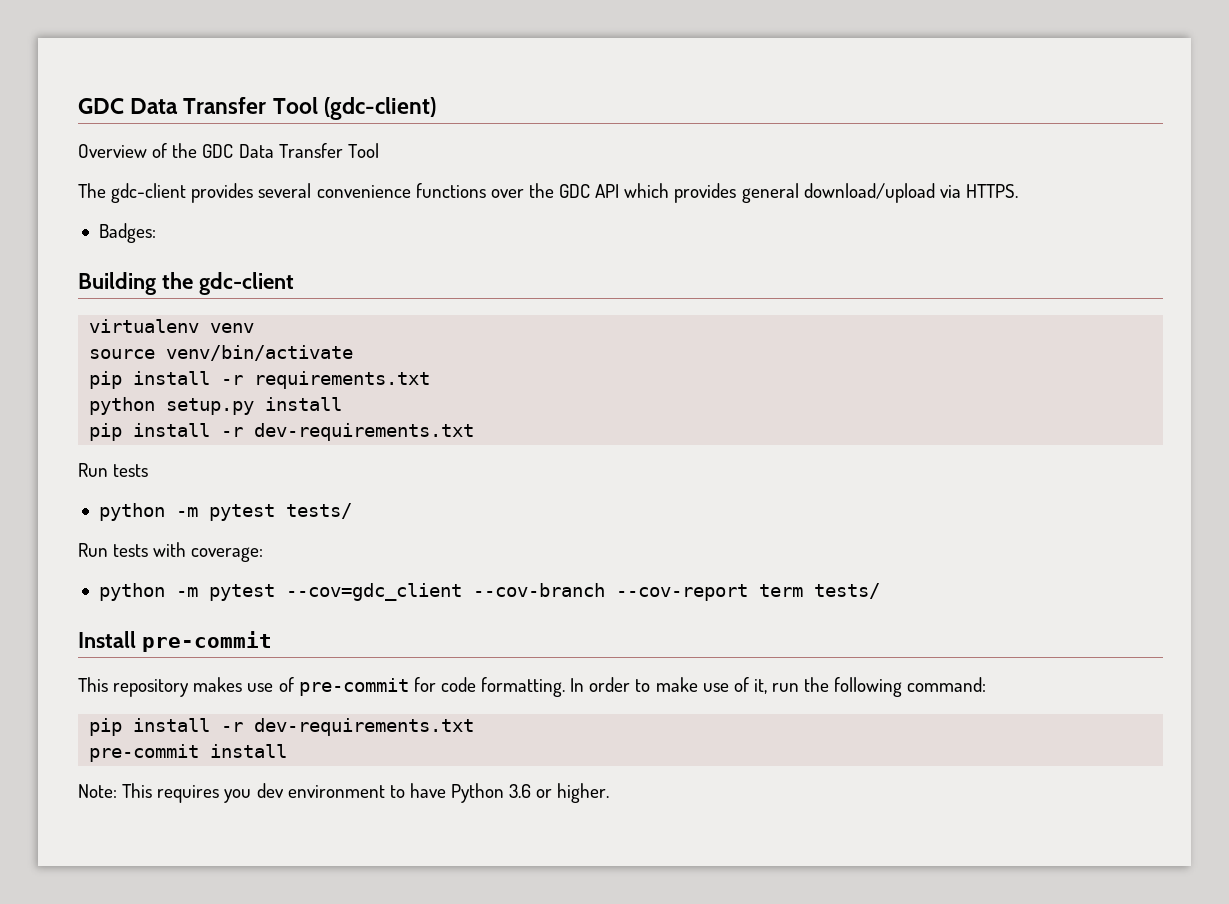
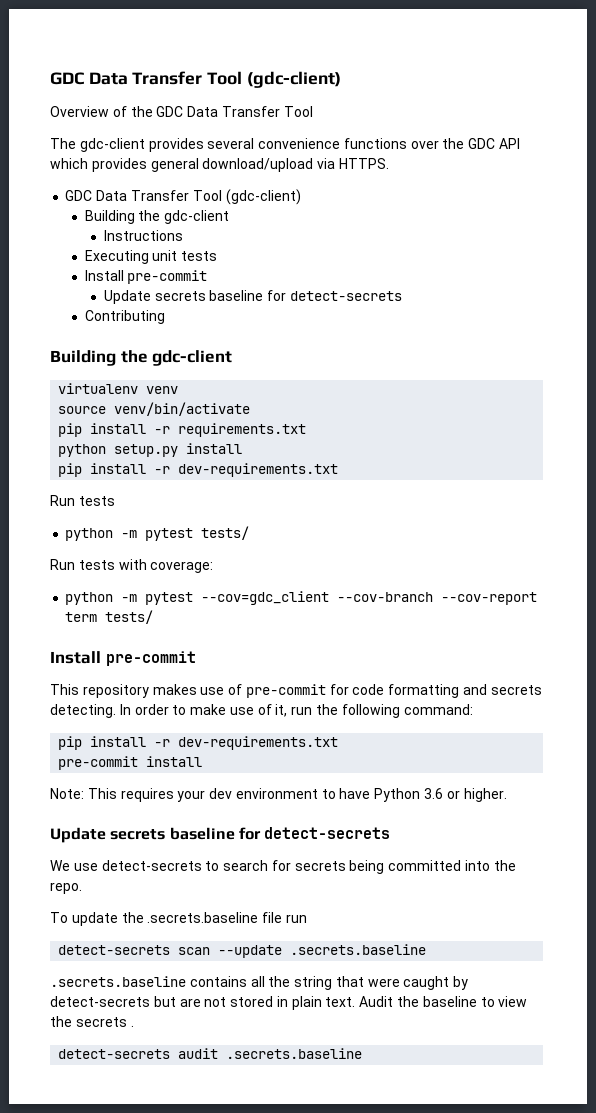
  The gdc-client provides several convenience functions over the GDC API which provides general download/upload via HTTPS.
- Badges:
+ GDC Data Transfer Tool (gdc-client)
+ Building the gdc-client
+ Instructions
+ Executing unit tests
+ Install pre-commit
+ Update secrets baseline for detect-secrets
+ Contributing
- This repository makes use of pre-commit for code formatting.
+ This repository makes use of pre-commit for code formatting and secrets detecting.
- Note: This requires you dev environment to have Python 3.6 or higher.
+ Note: This requires your dev environment to have Python 3.6 or higher.
+ Update secrets baseline for detect-secrets
+ We use detect-secrets to search for secrets being committed into the repo.
+ To update the .secrets.baseline file run
+ detect-secrets scan --update .secrets.baseline
+ .secrets.baseline contains all the string that were caught by detect-secrets but are not stored in plain text. Audit the baseline to view the secrets .
+ detect-secrets audit .secrets.baseline

